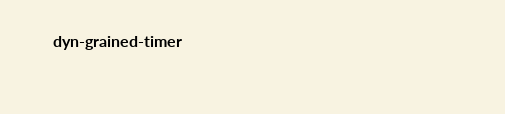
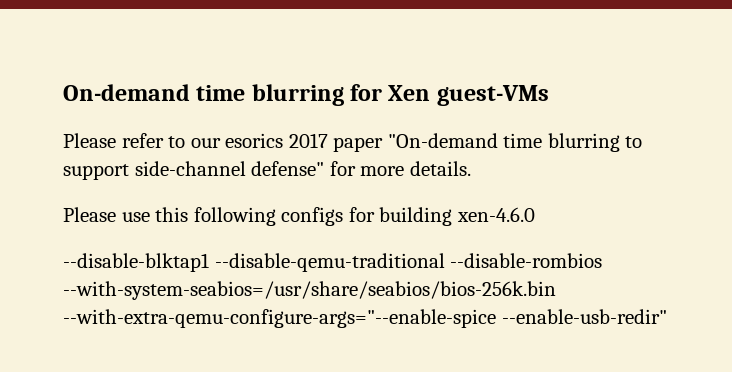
- dyn-grained-timer
+ On-demand time blurring for Xen guest-VMs
+ Please refer to our esorics 2017 paper "On-demand time blurring to support side-channel defense" for more details.
+ Please use this following configs for building xen-4.6.0
+ --disable-blktap1 --disable-qemu-traditional --disable-rombios --with-system-seabios=/usr/share/seabios/bios-256k.bin --with-extra-qemu-configure-args="--enable-spice --enable-usb-redir"

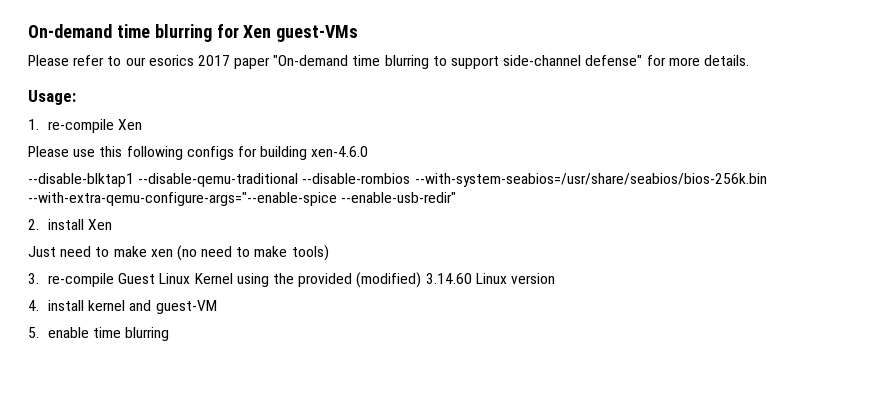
+ Usage:
+ 1. re-compile Xen
+ 2. install Xen
+ Just need to make xen (no need to make tools)
+ 3. re-compile Guest Linux Kernel using the provided (modified) 3.14.60 Linux version
+ 4. install kernel and guest-VM
+ 5. enable time blurring

